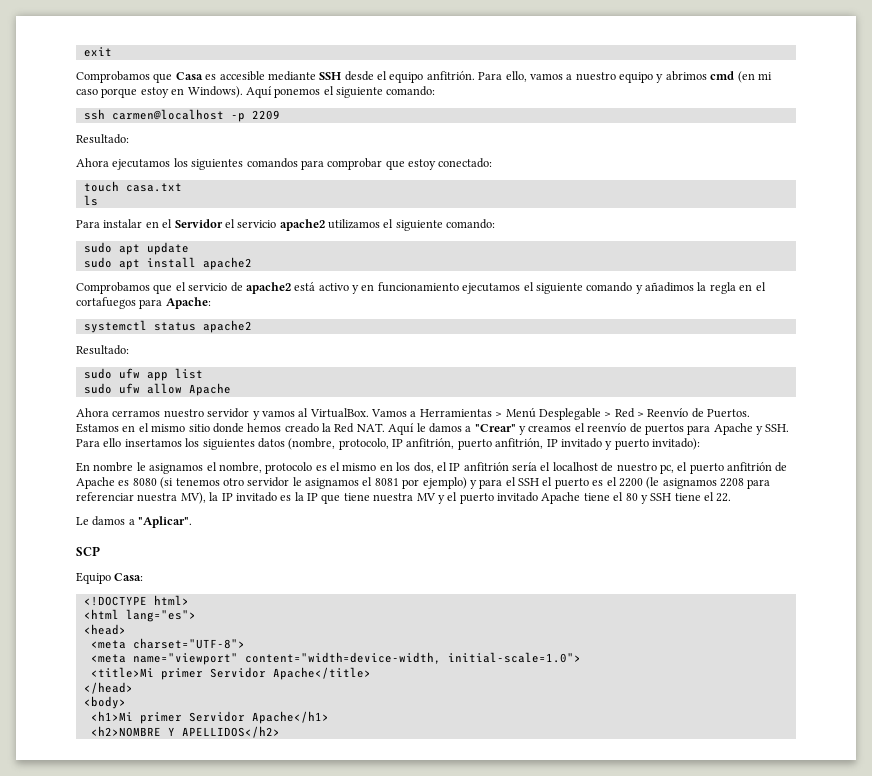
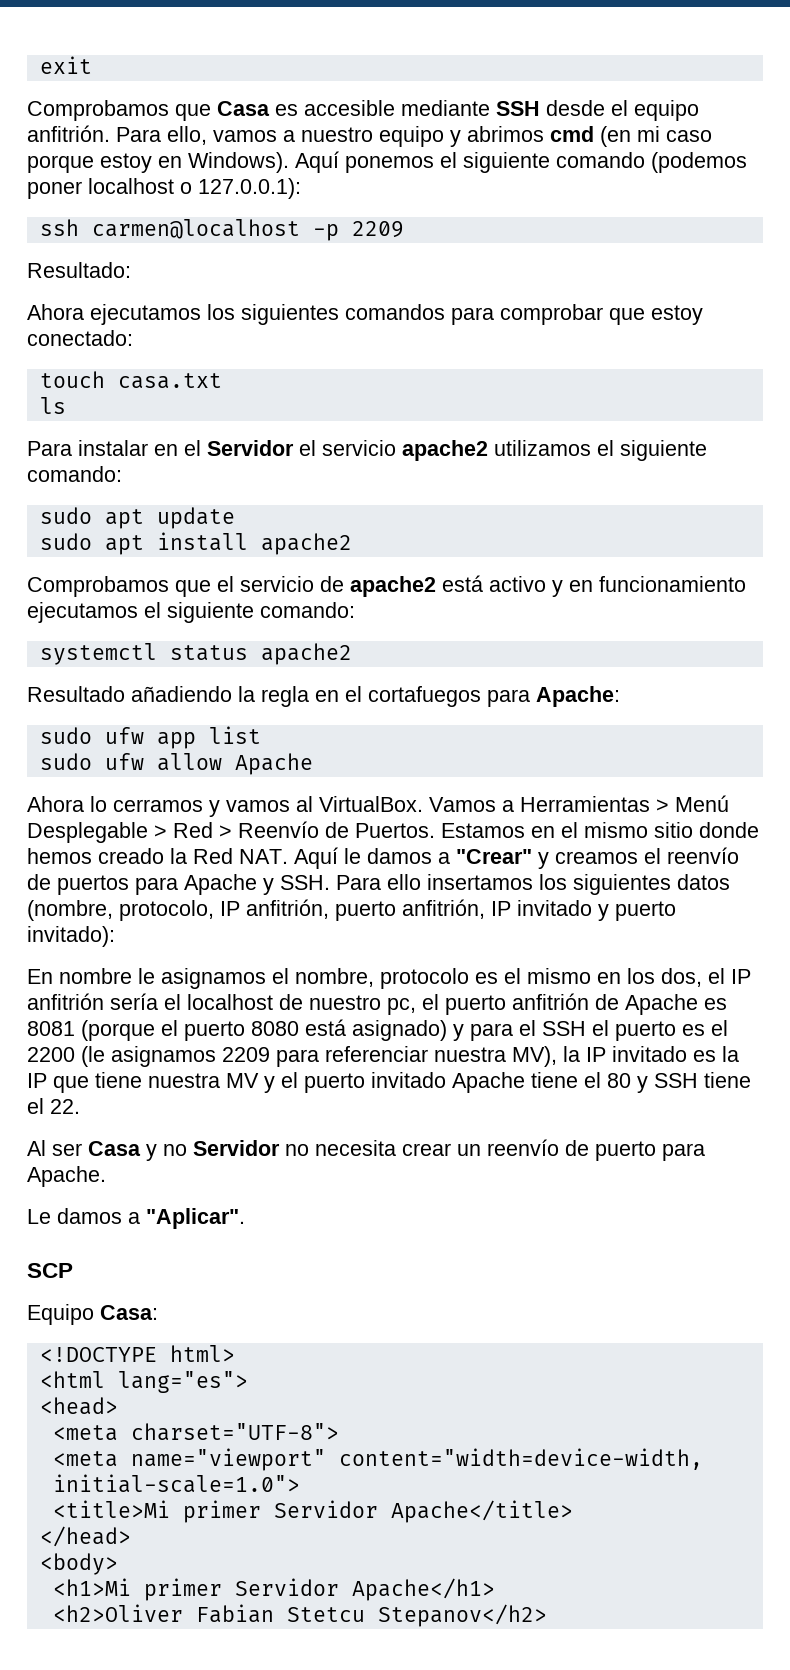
- Aquí ponemos el siguiente comando:
+ Aquí ponemos el siguiente comando (podemos poner localhost o 127.0.0.1):
- Comprobamos que el servicio de apache2 está activo y en funcionamiento ejecutamos el siguiente comando y añadimos la regla en el cortafuegos para Apache:
+ Comprobamos que el servicio de apache2 está activo y en funcionamiento ejecutamos el siguiente comando:
+ systemctl status apache2
+ Resultado añadiendo la regla en el cortafuegos para Apache:
- systemctl status apache2
- Resultado:
- Ahora cerramos nuestro servidor y vamos al VirtualBox.
+ Ahora lo cerramos y vamos al VirtualBox.
- En nombre le asignamos el nombre, protocolo es el mismo en los dos, el IP anfitrión sería el localhost de nuestro pc, el puerto anfitrión de Apache es 8080 (si tenemos otro servidor le asignamos el 8081 por ejemplo) y para el SSH el puerto es el 2200 (le asignamos 2208 para referenciar nuestra MV), la IP invitado es la IP que tiene nuestra MV y el puerto invitado Apache tiene el 80 y SSH tiene el 22.
+ En nombre le asignamos el nombre, protocolo es el mismo en los dos, el IP anfitrión sería el localhost de nuestro pc, el puerto anfitrión de Apache es 8081 (porque el puerto 8080 está asignado) y para el SSH el puerto es el 2200 (le asignamos 2209 para referenciar nuestra MV), la IP invitado es la IP que tiene nuestra MV y el puerto invitado Apache tiene el 80 y SSH tiene el 22.
+ Al ser Casa y no Servidor no necesita crear un reenvío de puerto para Apache.
- <h2>NOMBRE Y APELLIDOS</h2>
+ <h2>Oliver Fabian Stetcu Stepanov</h2>

